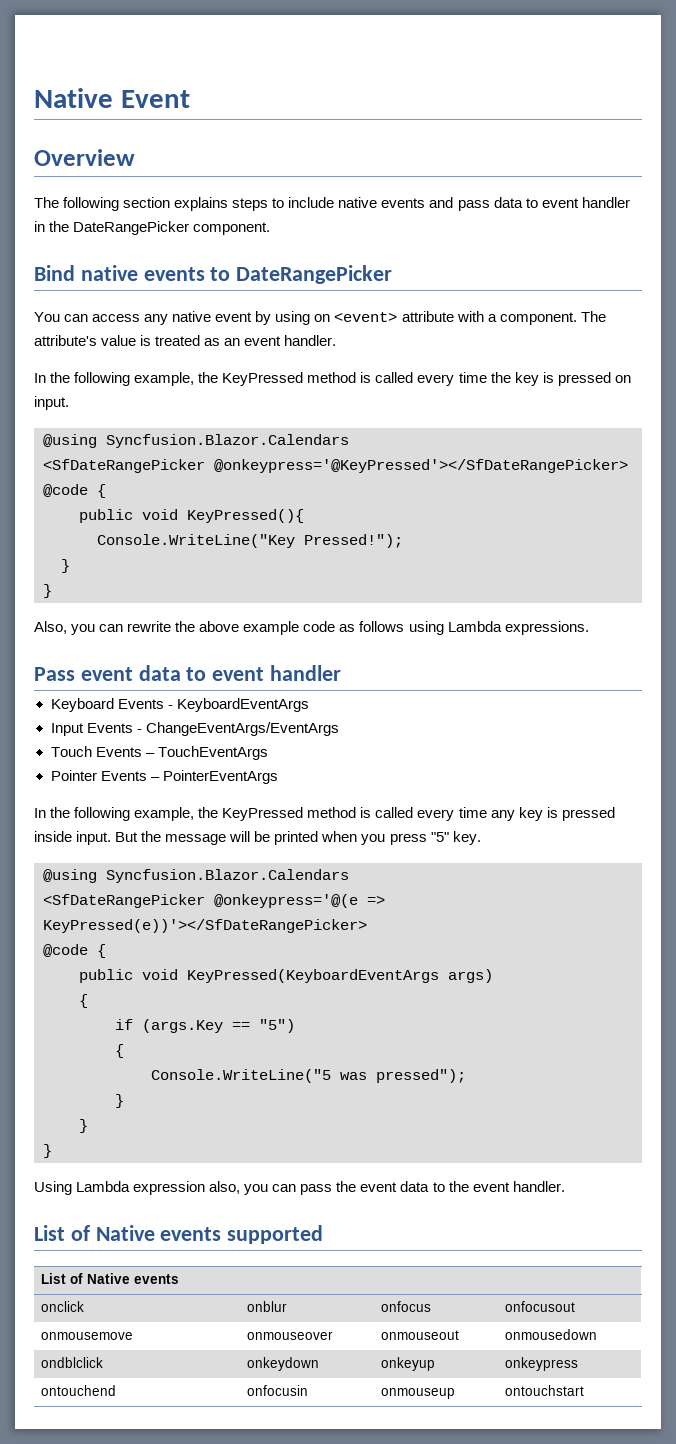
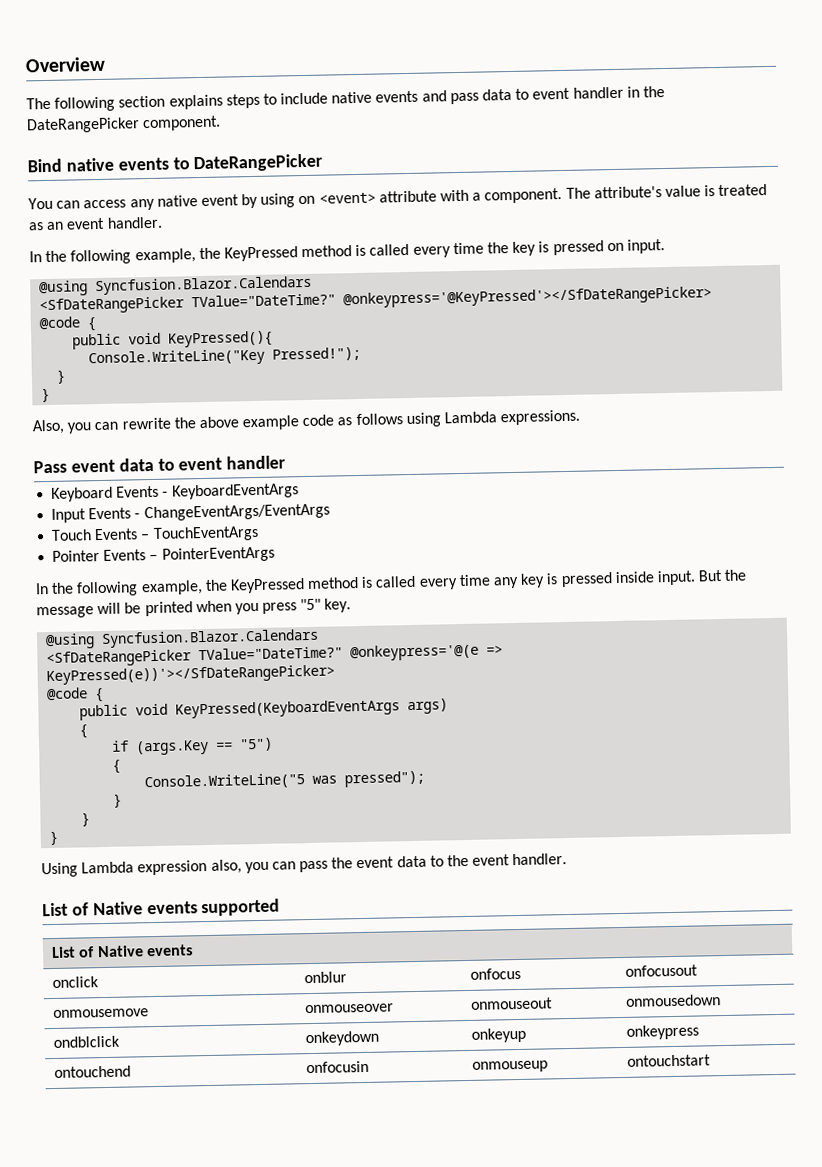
- Native Event
- <SfDateRangePicker @onkeypress='@KeyPressed'></SfDateRangePicker>
+ <SfDateRangePicker TValue="DateTime?" @onkeypress='@KeyPressed'></SfDateRangePicker>
- <SfDateRangePicker @onkeypress='@(e => KeyPressed(e))'></SfDateRangePicker>
+ <SfDateRangePicker TValue="DateTime?" @onkeypress='@(e => KeyPressed(e))'></SfDateRangePicker>

